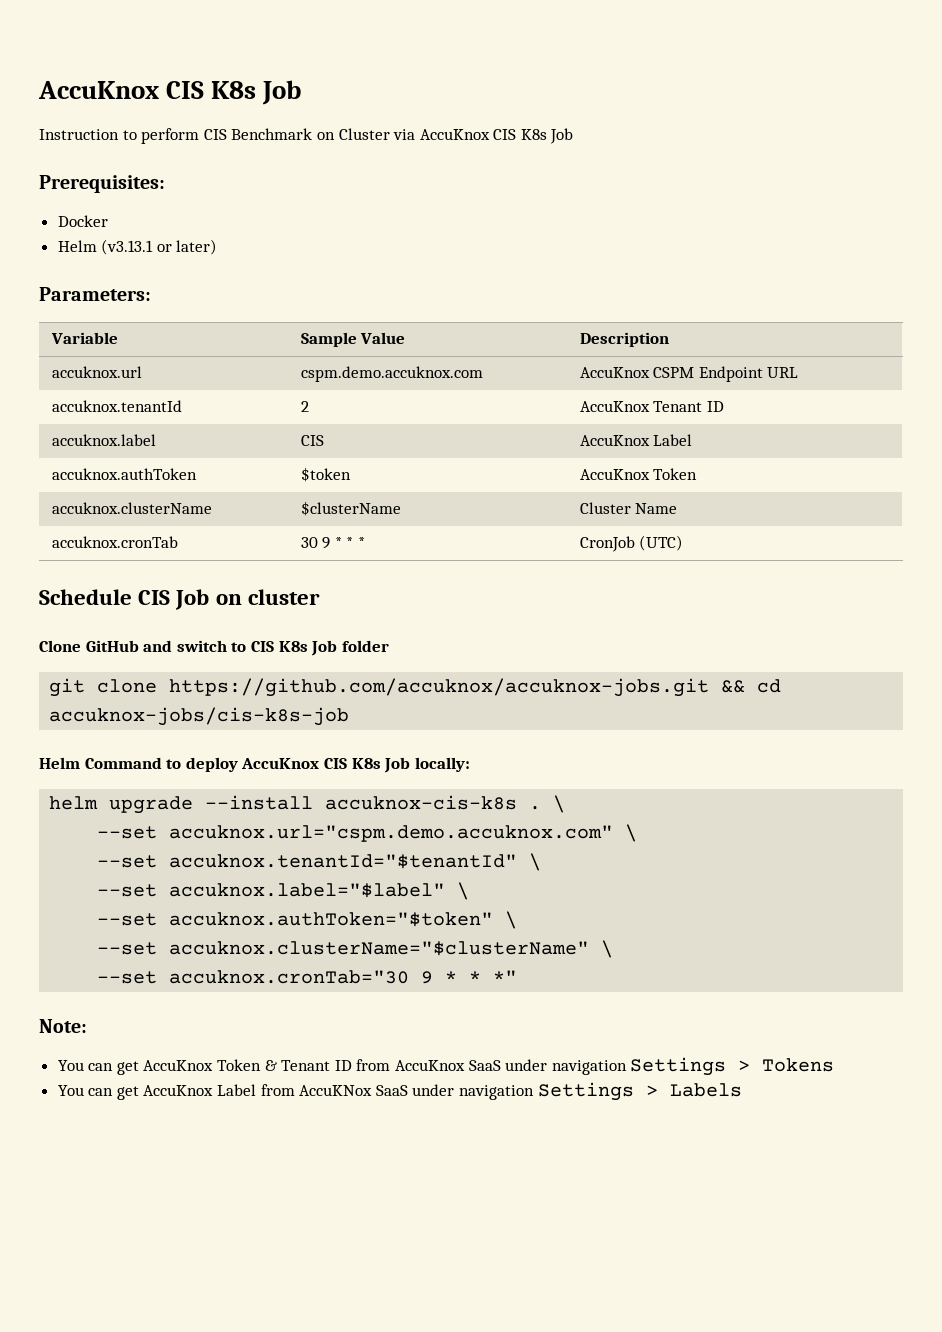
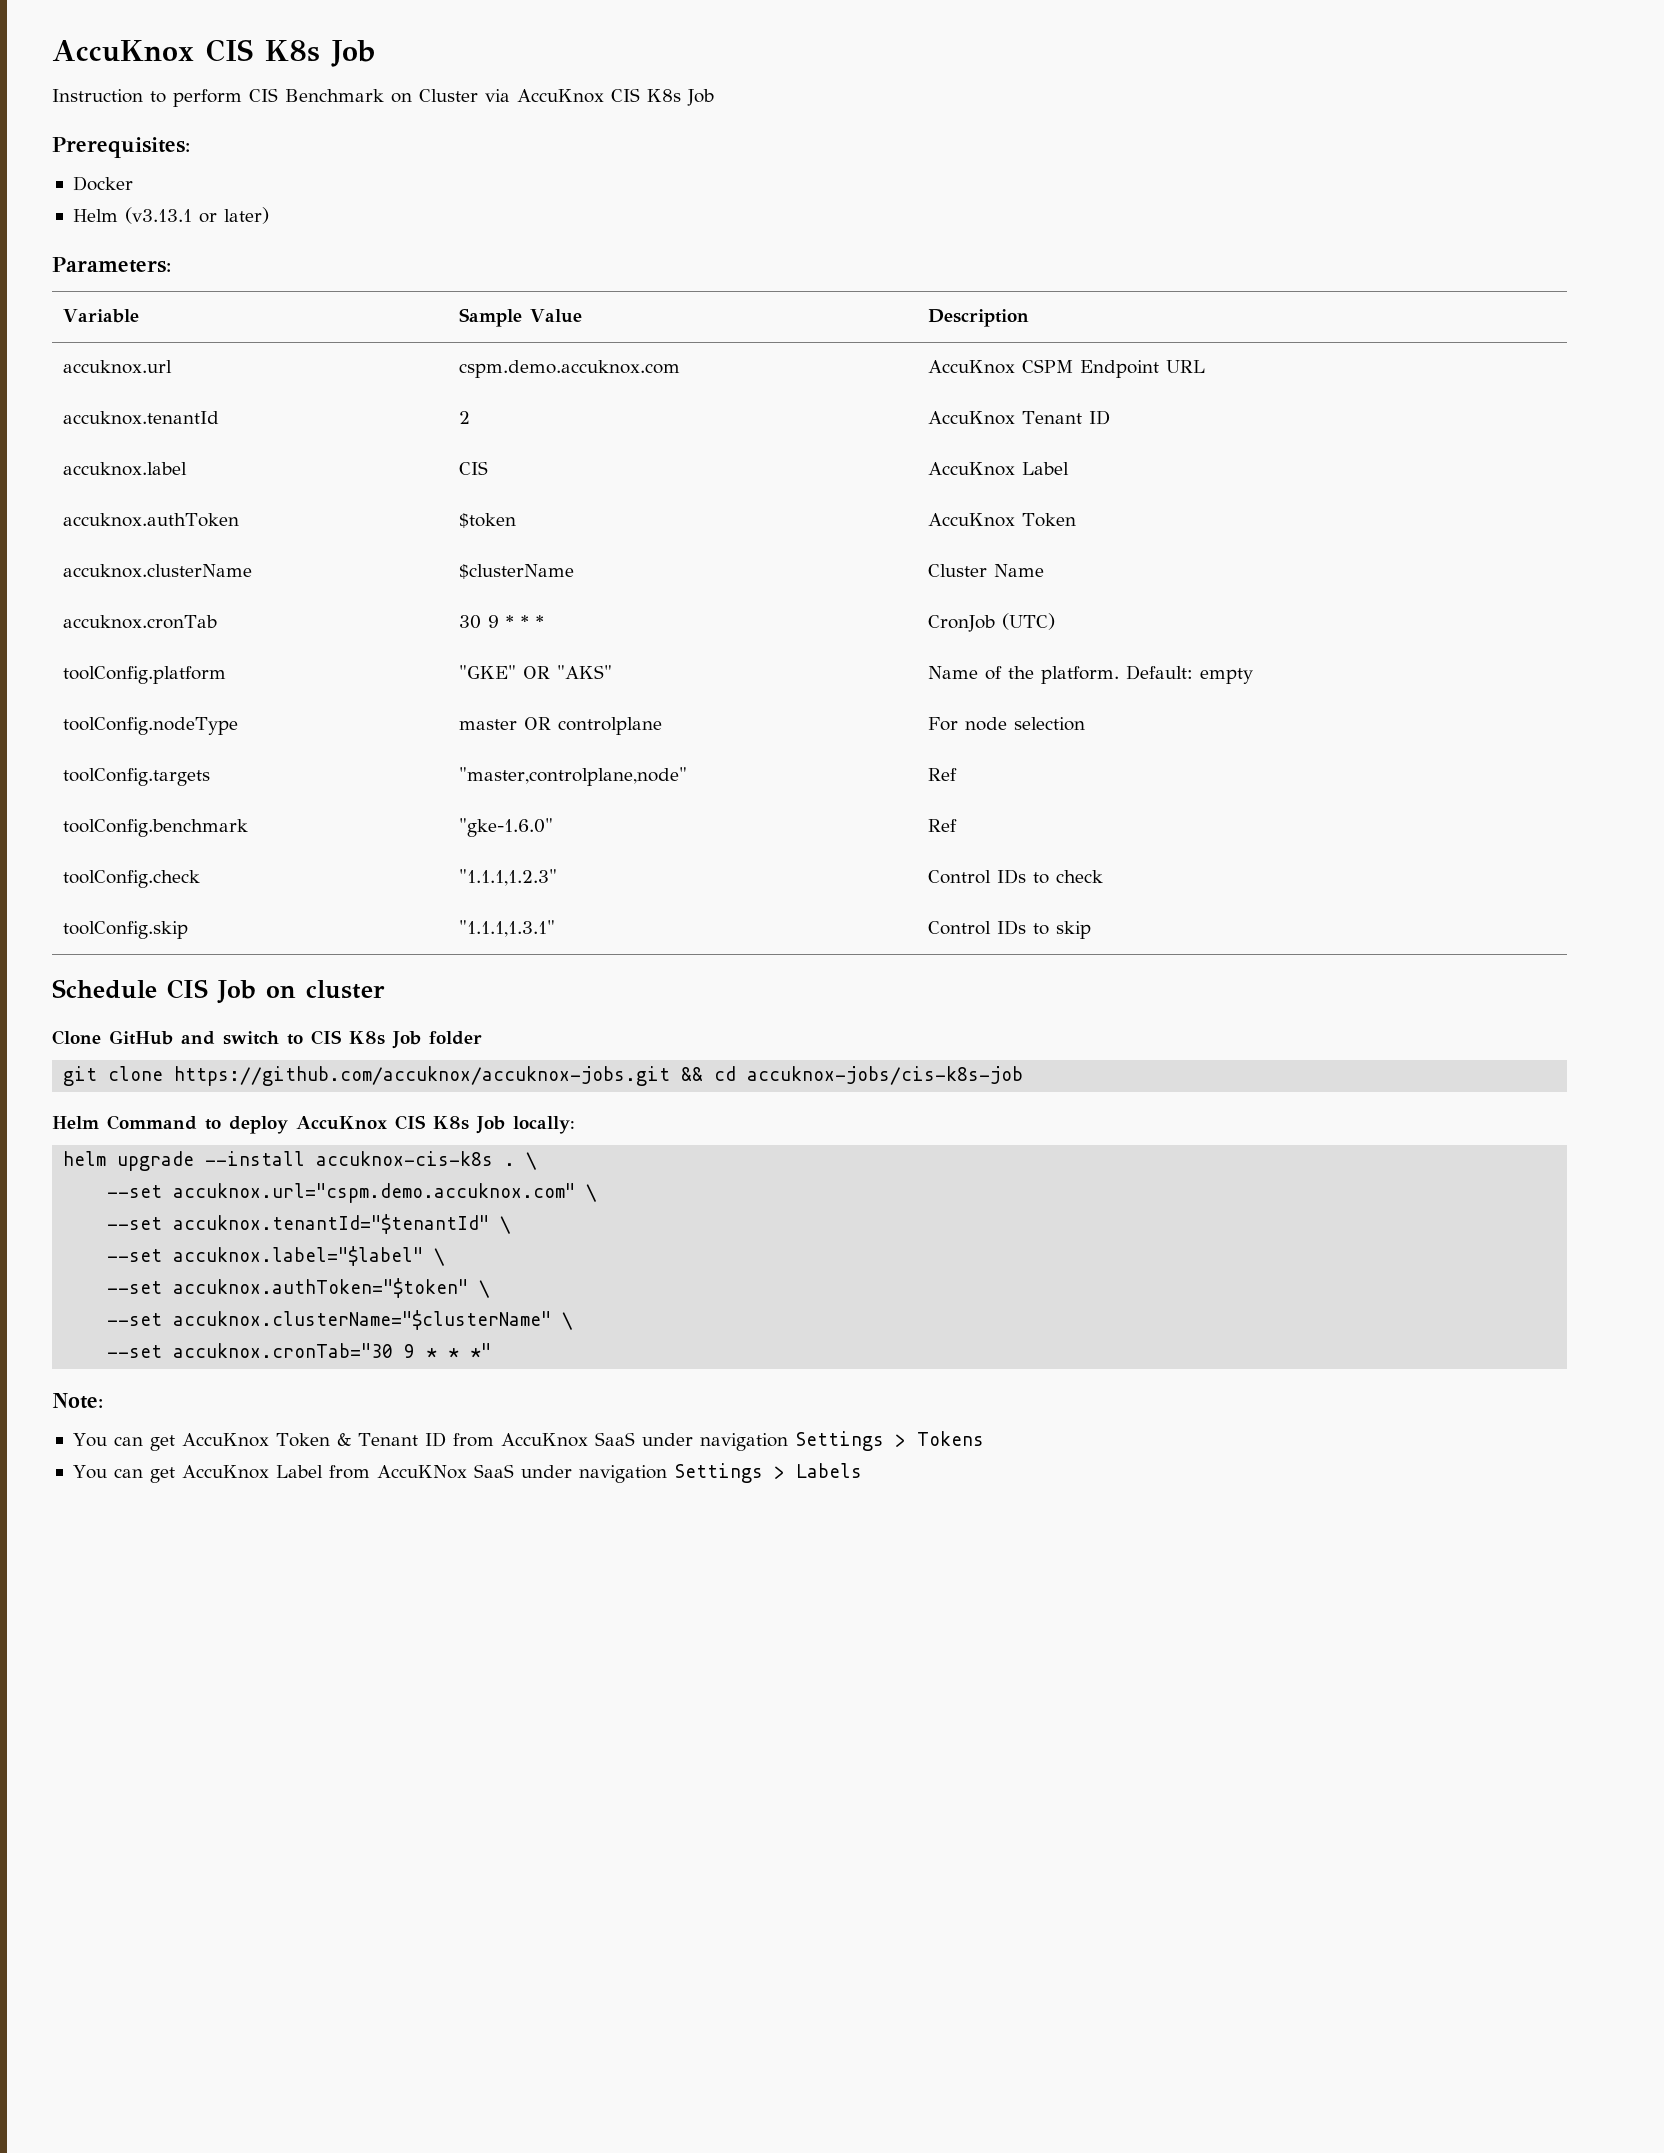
+ toolConfig.platform | "GKE" OR "AKS" | Name of the platform. Default: empty
+ toolConfig.nodeType | master OR controlplane | For node selection
+ toolConfig.targets | "master,controlplane,node" | Ref
+ toolConfig.benchmark | "gke-1.6.0" | Ref
+ toolConfig.check | "1.1.1,1.2.3" | Control IDs to check
+ toolConfig.skip | "1.1.1,1.3.1" | Control IDs to skip

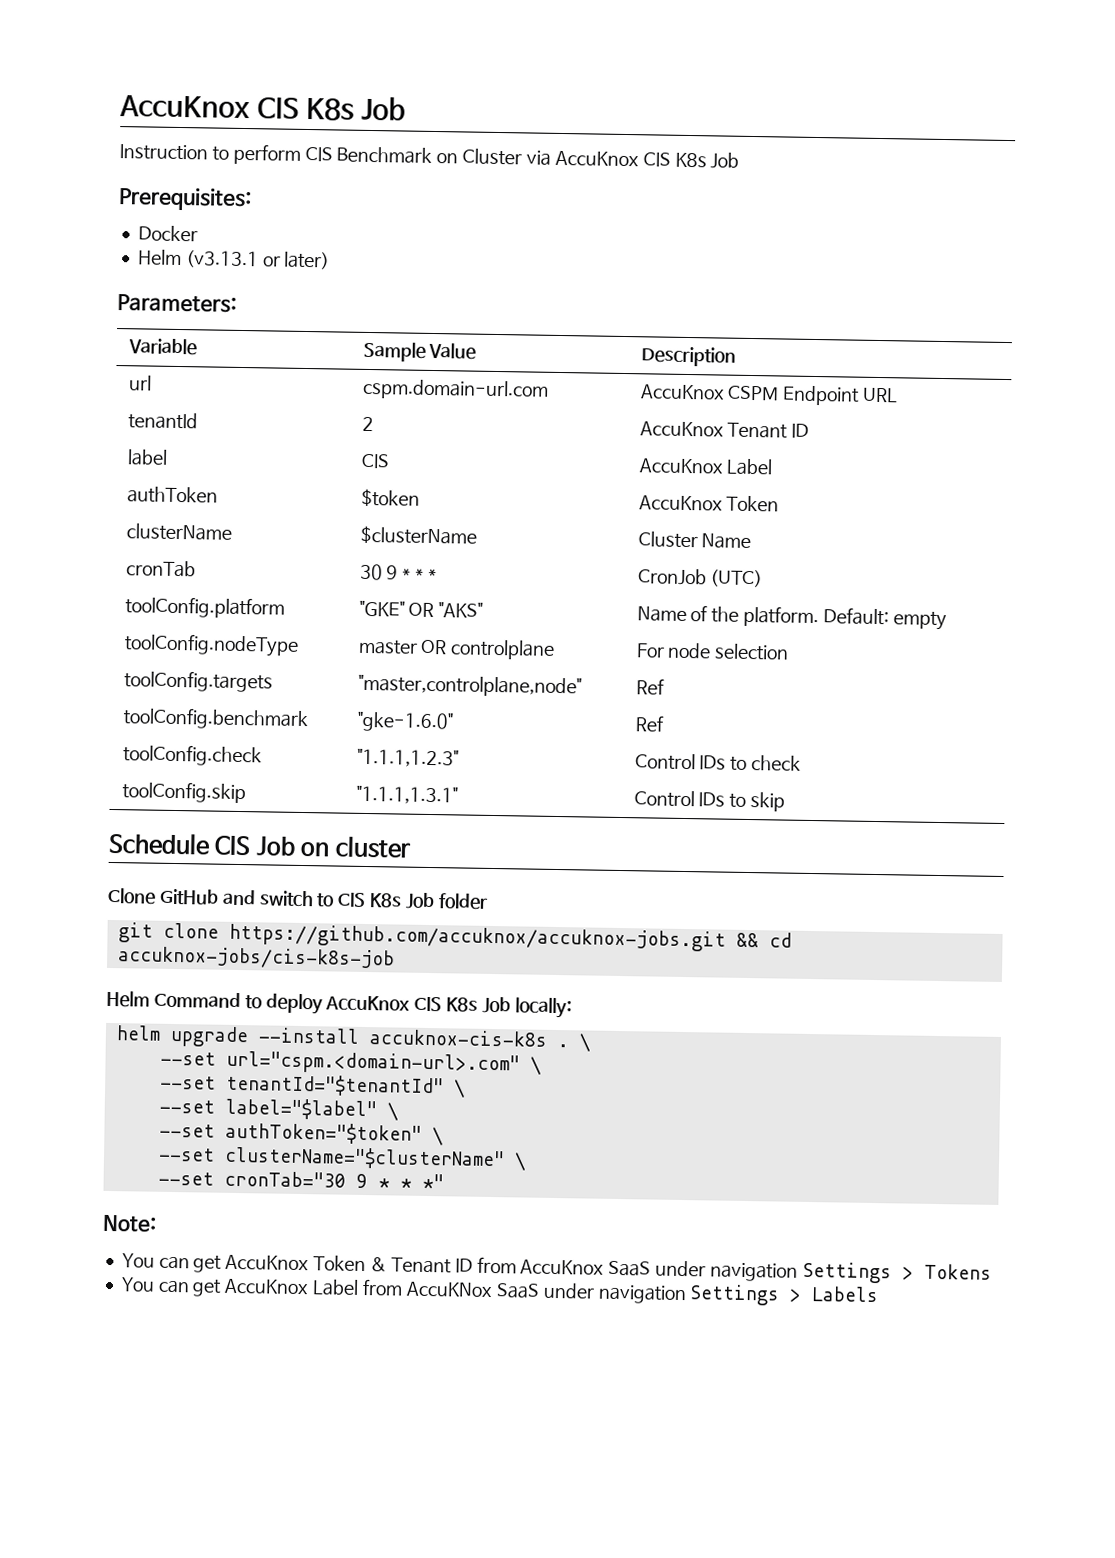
- accuknox.url | cspm.demo.accuknox.com | AccuKnox CSPM Endpoint URL
+ url | cspm.domain-url.com | AccuKnox CSPM Endpoint URL
- accuknox.tenantId | 2 | AccuKnox Tenant ID
+ tenantId | 2 | AccuKnox Tenant ID
- accuknox.label | CIS | AccuKnox Label
+ label | CIS | AccuKnox Label
- accuknox.authToken | $token | AccuKnox Token
+ authToken | $token | AccuKnox Token
- accuknox.clusterName | $clusterName | Cluster Name
+ clusterName | $clusterName | Cluster Name
- accuknox.cronTab | 30 9 * * * | CronJob (UTC)
+ cronTab | 30 9 * * * | CronJob (UTC)
- --set accuknox.url="cspm.demo.accuknox.com" \
- --set accuknox.tenantId="$tenantId" \
- --set accuknox.label="$label" \
- --set accuknox.authToken="$token" \
- --set accuknox.clusterName="$clusterName" \
- --set accuknox.cronTab="30 9 * * *"
+ --set url="cspm.<domain-url>.com" \
+ --set tenantId="$tenantId" \
+ --set label="$label" \
+ --set authToken="$token" \
+ --set clusterName="$clusterName" \
+ --set cronTab="30 9 * * *"

